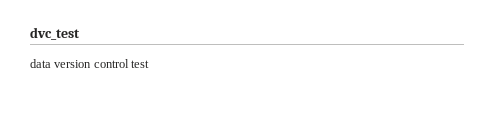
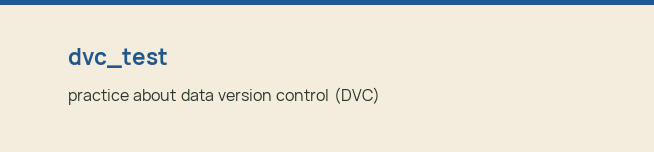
- data version control test
+ practice about data version control (DVC)

